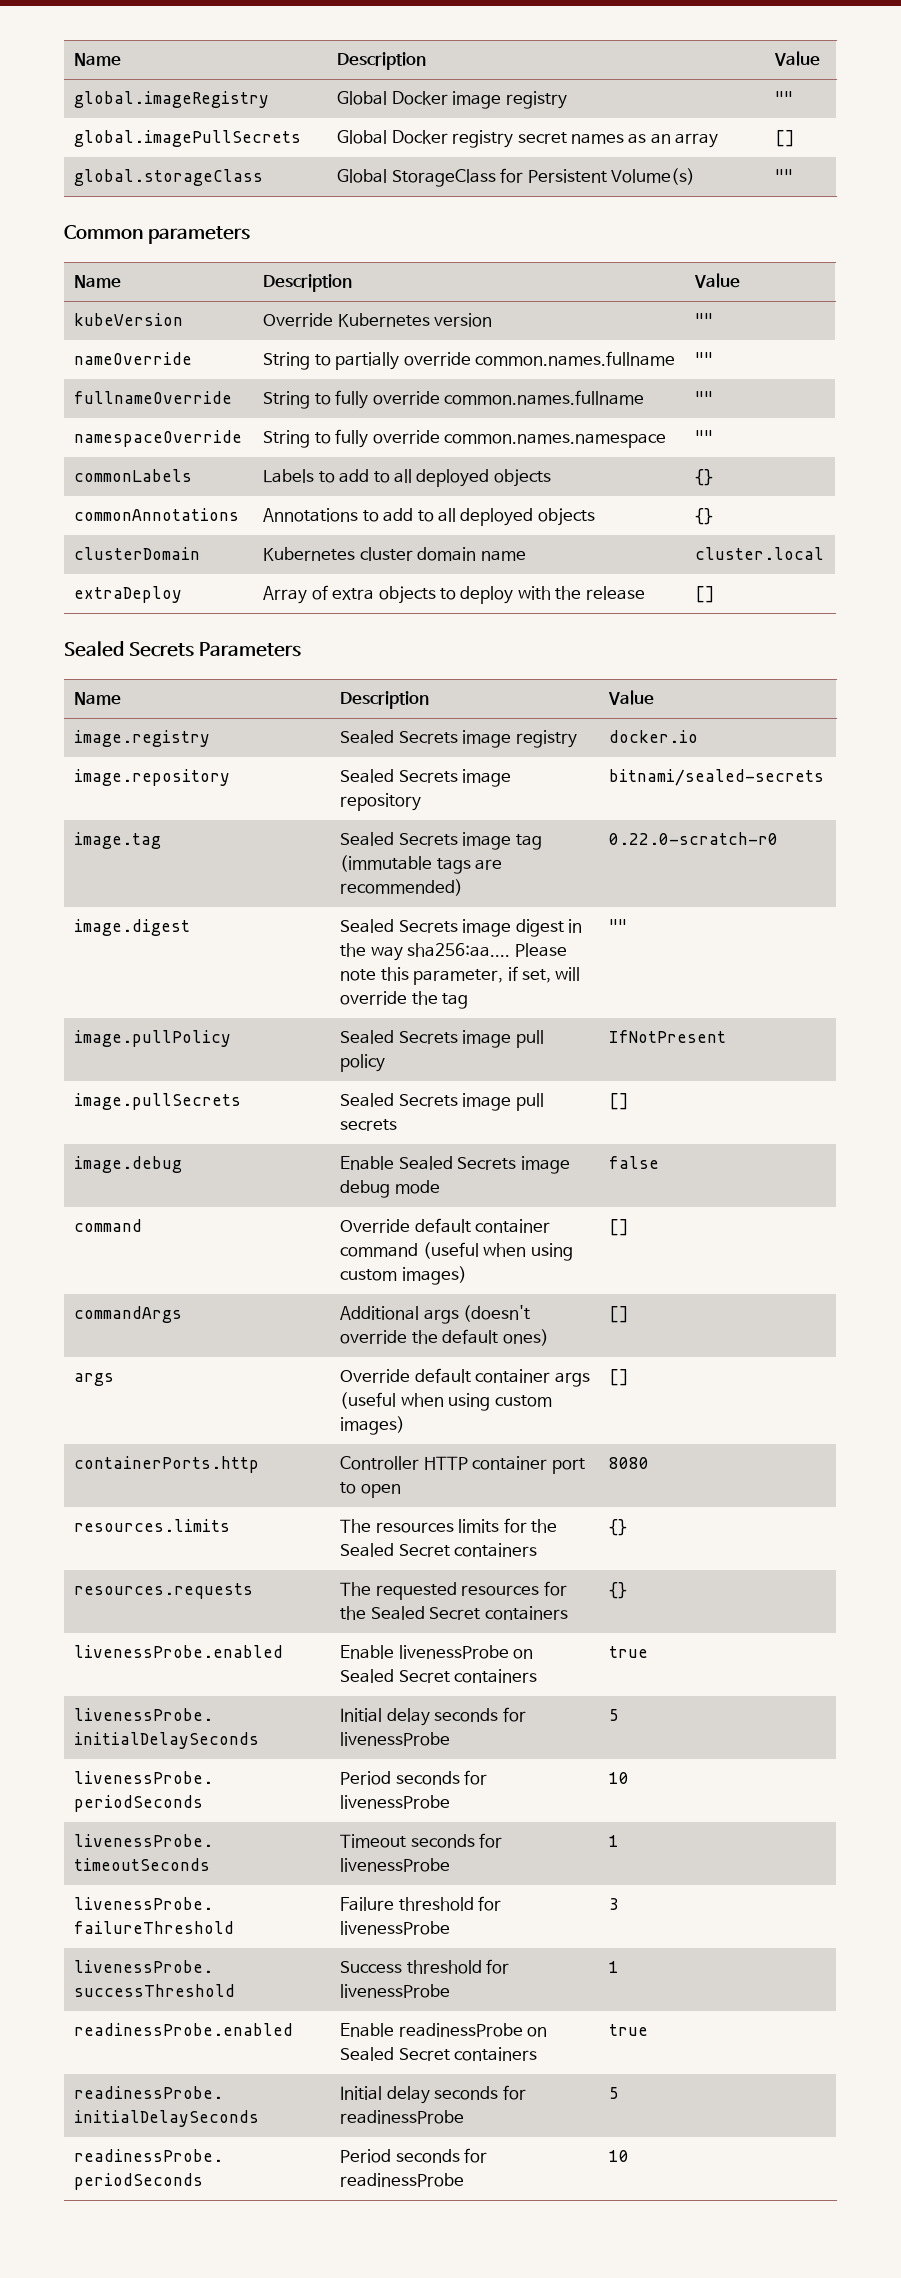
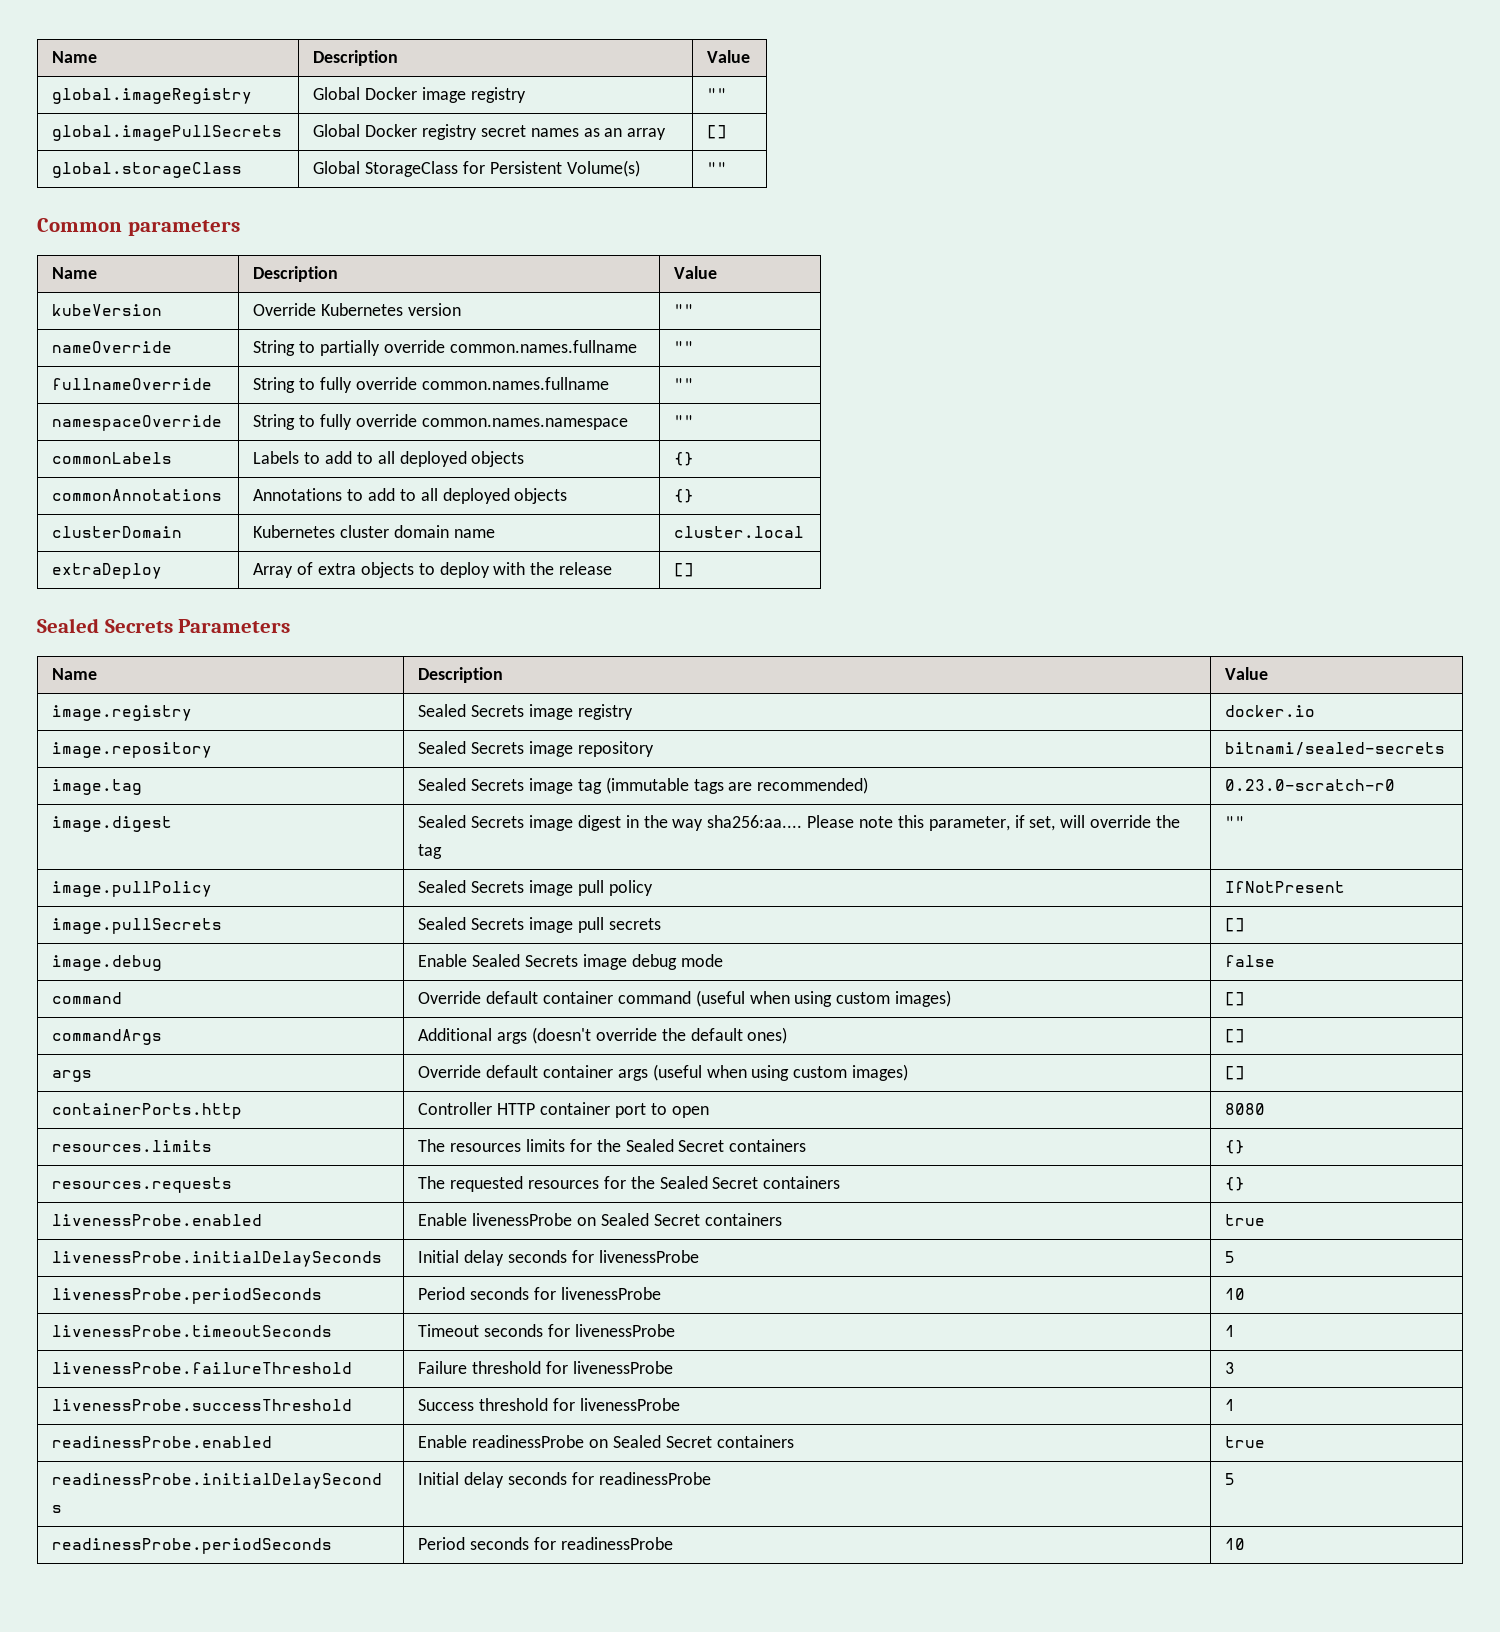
- image.tag | Sealed Secrets image tag (immutable tags are recommended) | 0.22.0-scratch-r0
+ image.tag | Sealed Secrets image tag (immutable tags are recommended) | 0.23.0-scratch-r0

